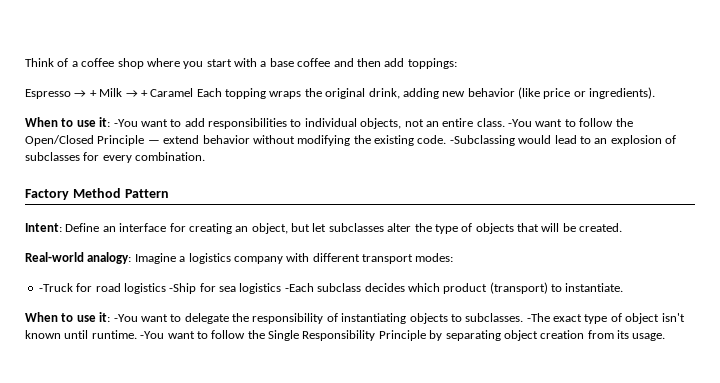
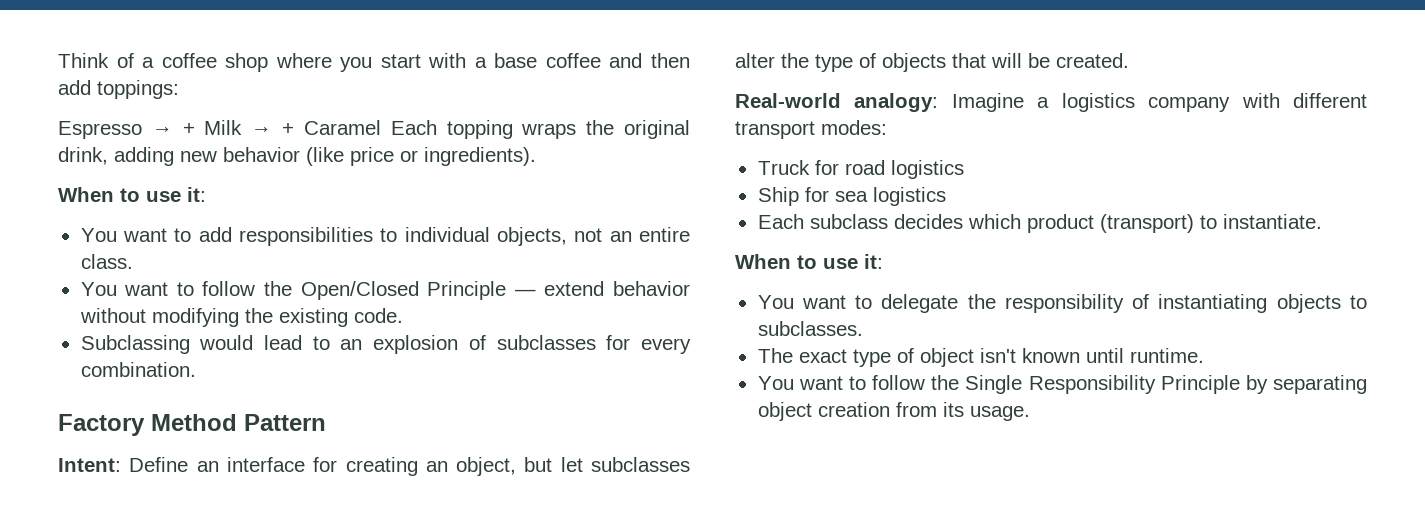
  Espresso → + Milk → + Caramel Each topping wraps the original drink, adding new behavior (like price or ingredients).
- When to use it: -You want to add responsibilities to individual objects, not an entire class. -You want to follow the Open/Closed Principle — extend behavior without modifying the existing code. -Subclassing would lead to an explosion of subclasses for every combination.
+ When to use it:
+ You want to add responsibilities to individual objects, not an entire class.
+ You want to follow the Open/Closed Principle — extend behavior without modifying the existing code.
+ Subclassing would lead to an explosion of subclasses for every combination.
- -Truck for road logistics -Ship for sea logistics -Each subclass decides which product (transport) to instantiate.
- When to use it: -You want to delegate the responsibility of instantiating objects to subclasses. -The exact type of object isn't known until runtime. -You want to follow the Single Responsibility Principle by separating object creation from its usage.
+ Truck for road logistics
+ Ship for sea logistics
+ Each subclass decides which product (transport) to instantiate.
+ When to use it:
+ You want to delegate the responsibility of instantiating objects to subclasses.
+ The exact type of object isn't known until runtime.
+ You want to follow the Single Responsibility Principle by separating object creation from its usage.

